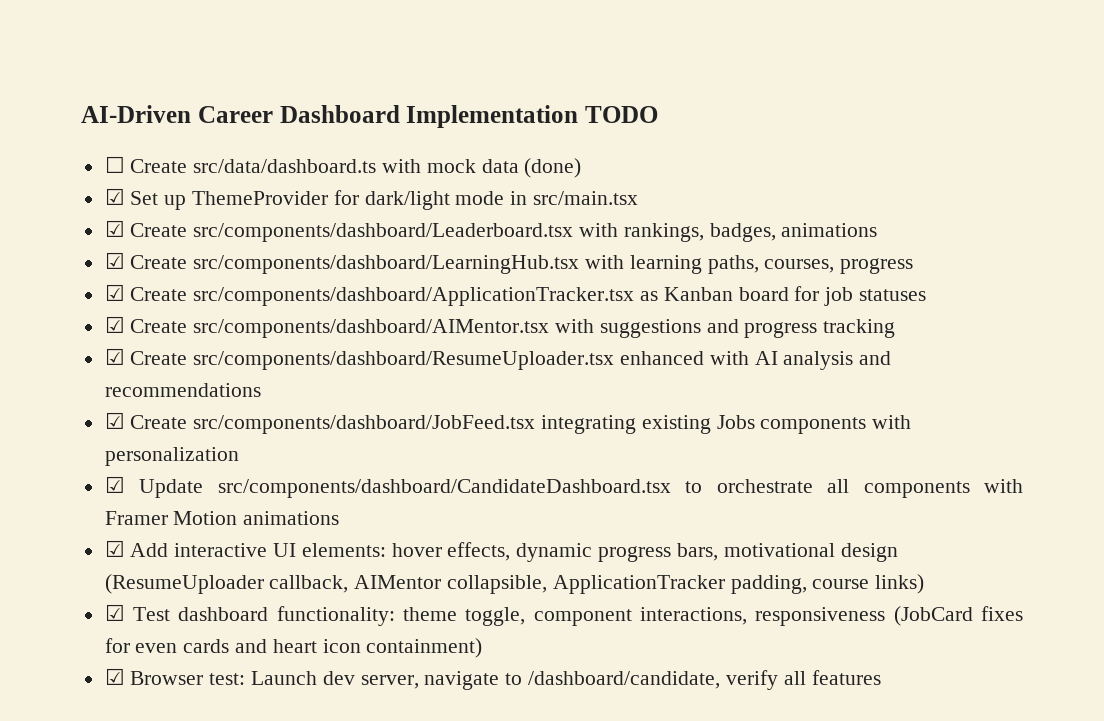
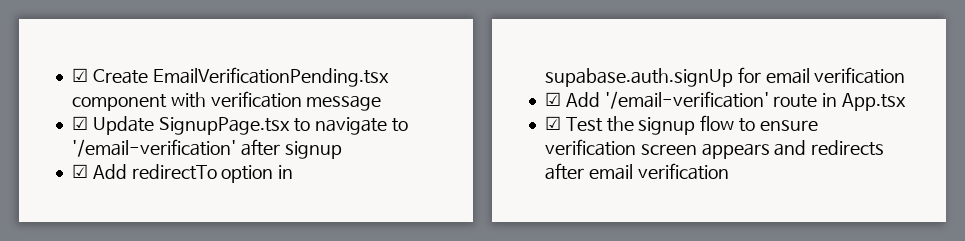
- AI-Driven Career Dashboard Implementation TODO
- ☐ Create src/data/dashboard.ts with mock data (done)
- ☑ Set up ThemeProvider for dark/light mode in src/main.tsx
- ☑ Create src/components/dashboard/Leaderboard.tsx with rankings, badges, animations
- ☑ Create src/components/dashboard/LearningHub.tsx with learning paths, courses, progress
- ☑ Create src/components/dashboard/ApplicationTracker.tsx as Kanban board for job statuses
- ☑ Create src/components/dashboard/AIMentor.tsx with suggestions and progress tracking
- ☑ Create src/components/dashboard/ResumeUploader.tsx enhanced with AI analysis and recommendations
- ☑ Create src/components/dashboard/JobFeed.tsx integrating existing Jobs components with personalization
- ☑ Update src/components/dashboard/CandidateDashboard.tsx to orchestrate all components with Framer Motion animations
- ☑ Add interactive UI elements: hover effects, dynamic progress bars, motivational design (ResumeUploader callback, AIMentor collapsible, ApplicationTracker padding, course links)
- ☑ Test dashboard functionality: theme toggle, component interactions, responsiveness (JobCard fixes for even cards and heart icon containment)
- ☑ Browser test: Launch dev server, navigate to /dashboard/candidate, verify all features
+ ☑ Create EmailVerificationPending.tsx component with verification message
+ ☑ Update SignupPage.tsx to navigate to '/email-verification' after signup
+ ☑ Add redirectTo option in supabase.auth.signUp for email verification
+ ☑ Add '/email-verification' route in App.tsx
+ ☑ Test the signup flow to ensure verification screen appears and redirects after email verification

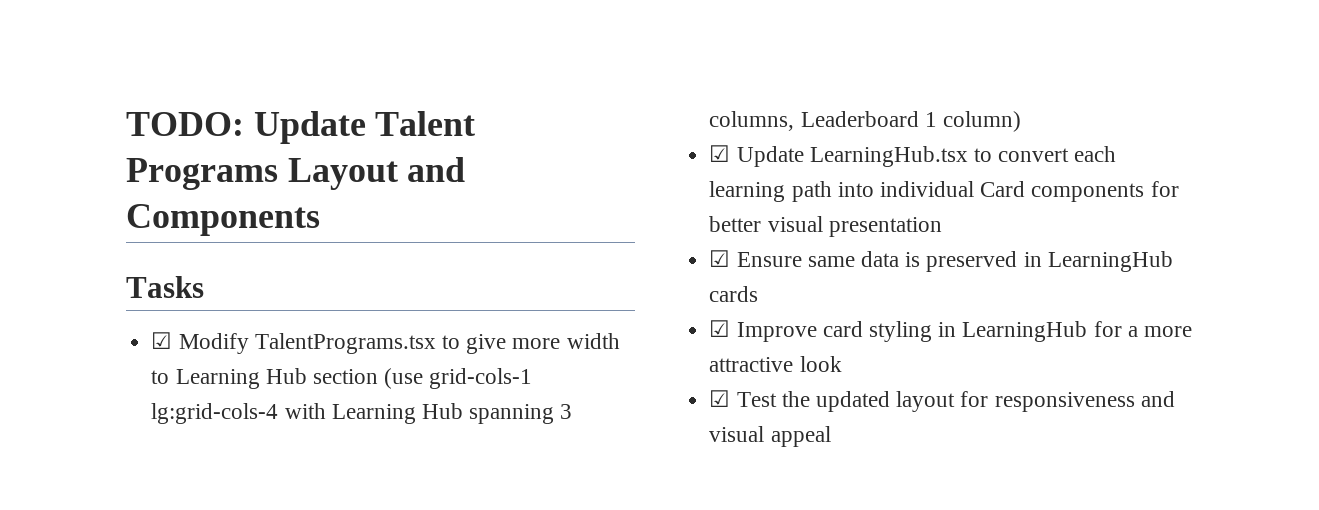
- ☑ Create EmailVerificationPending.tsx component with verification message
- ☑ Update SignupPage.tsx to navigate to '/email-verification' after signup
- ☑ Add redirectTo option in supabase.auth.signUp for email verification
- ☑ Add '/email-verification' route in App.tsx
- ☑ Test the signup flow to ensure verification screen appears and redirects after email verification
+ TODO: Update Talent Programs Layout and Components
+ Tasks
+ ☑ Modify TalentPrograms.tsx to give more width to Learning Hub section (use grid-cols-1 lg:grid-cols-4 with Learning Hub spanning 3 columns, Leaderboard 1 column)
+ ☑ Update LearningHub.tsx to convert each learning path into individual Card components for better visual presentation
+ ☑ Ensure same data is preserved in LearningHub cards
+ ☑ Improve card styling in LearningHub for a more attractive look
+ ☑ Test the updated layout for responsiveness and visual appeal

